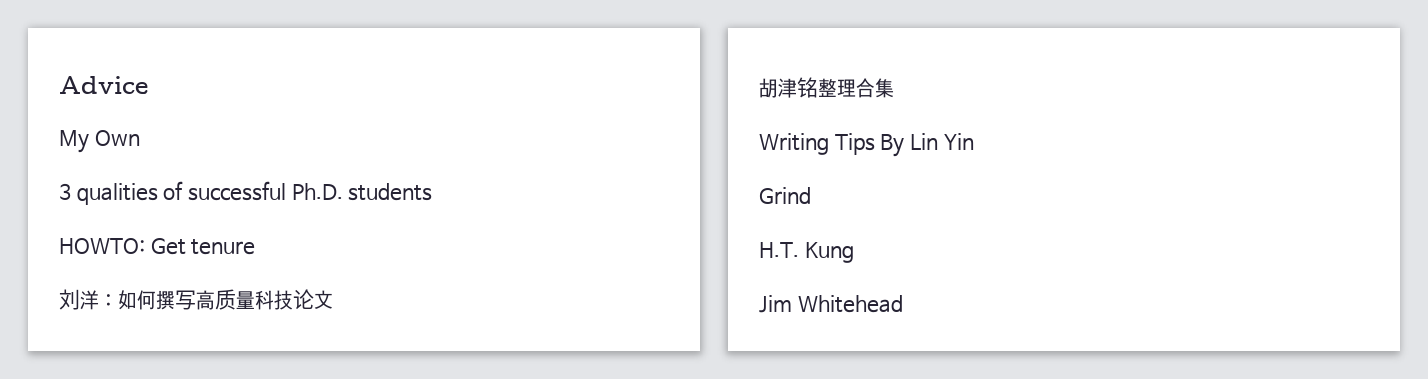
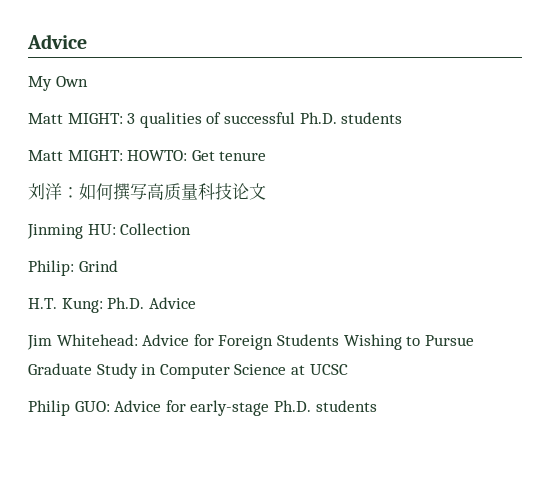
- 3 qualities of successful Ph.D. students
+ Matt MIGHT: 3 qualities of successful Ph.D. students
- HOWTO: Get tenure
+ Matt MIGHT: HOWTO: Get tenure
- 胡津铭整理合集
- Writing Tips By Lin Yin
- Grind
- H.T. Kung
- Jim Whitehead
+ Jinming HU: Collection
+ Philip: Grind
+ H.T. Kung: Ph.D. Advice
+ Jim Whitehead: Advice for Foreign Students Wishing to Pursue Graduate Study in Computer Science at UCSC
+ Philip GUO: Advice for early-stage Ph.D. students

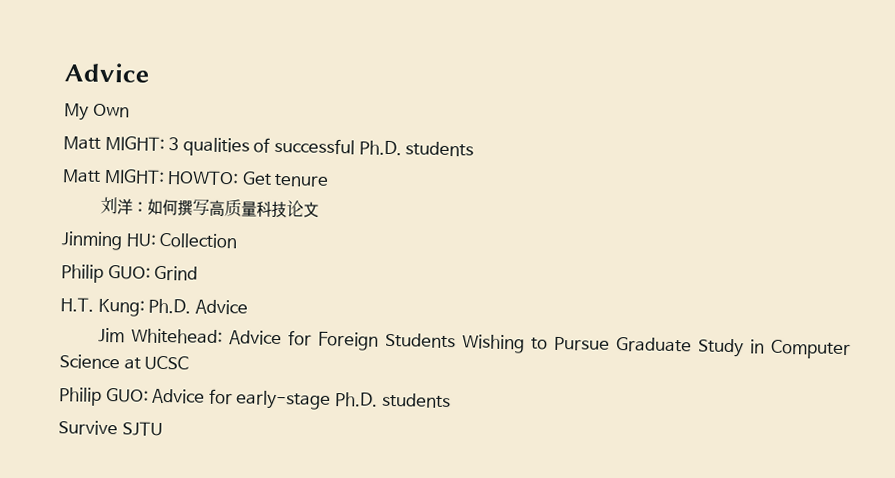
- Philip: Grind
+ Philip GUO: Grind
+ Survive SJTU

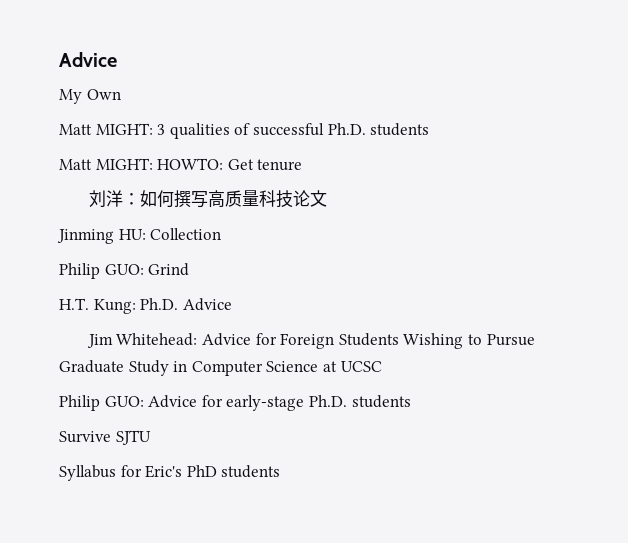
+ Syllabus for Eric's PhD students

